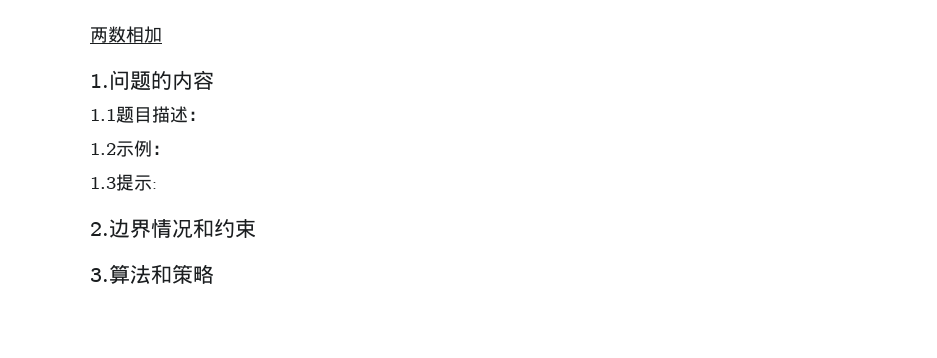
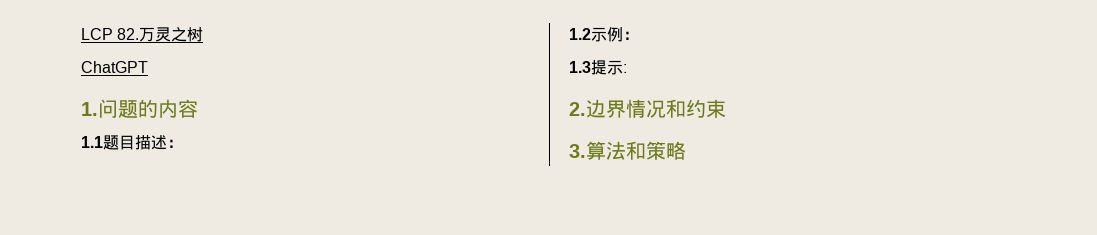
- 两数相加
+ LCP 82.万灵之树
+ ChatGPT

